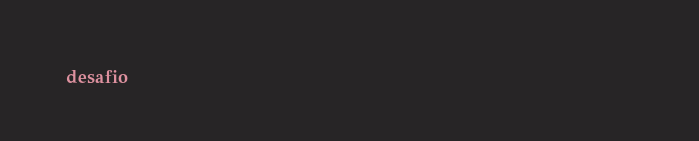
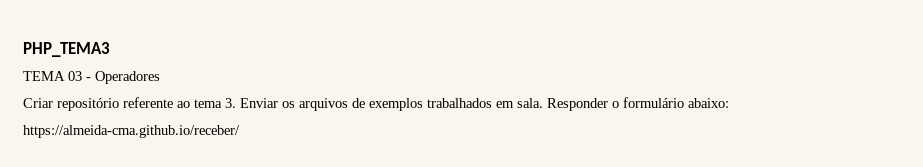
- desafio
+ PHP_TEMA3
+ TEMA 03 - Operadores
+ Criar repositório referente ao tema 3. Enviar os arquivos de exemplos trabalhados em sala. Responder o formulário abaixo:
+ https://almeida-cma.github.io/receber/

